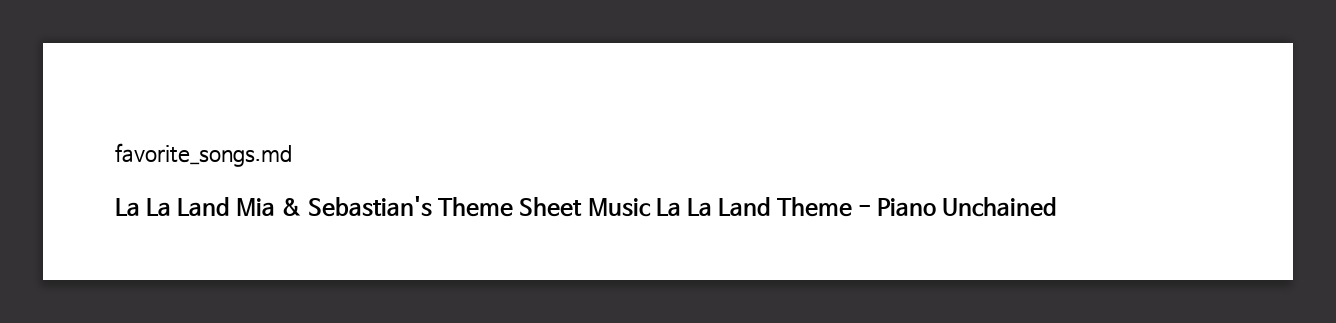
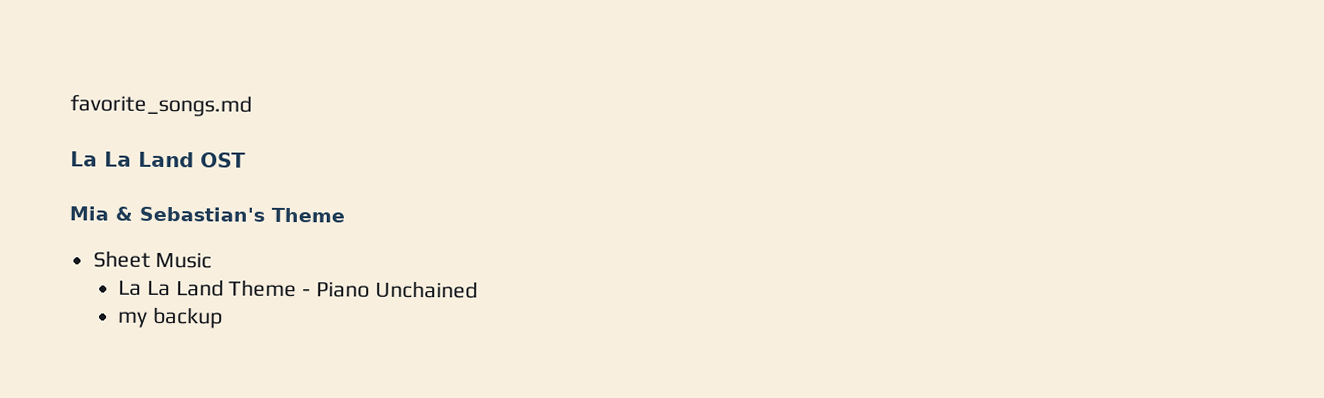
- La La Land Mia & Sebastian's Theme Sheet Music La La Land Theme - Piano Unchained
+ La La Land OST
+ Mia & Sebastian's Theme
+ Sheet Music
+ La La Land Theme - Piano Unchained
+ my backup

